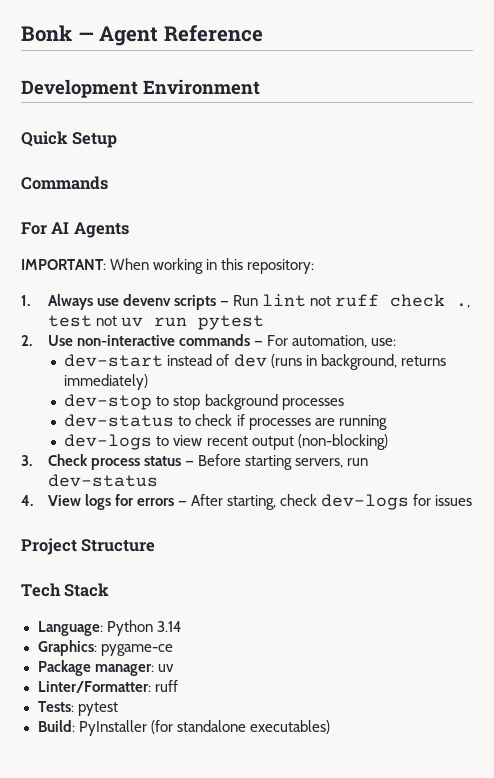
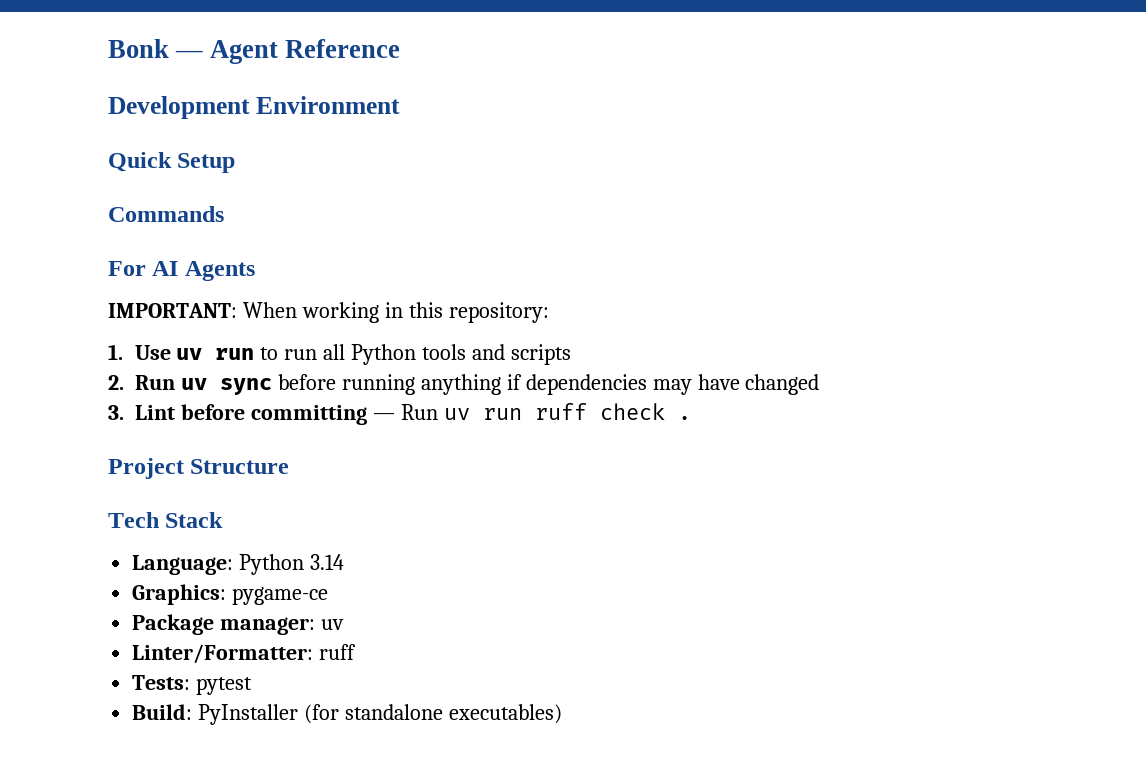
- 1. Always use devenv scripts — Run lint not ruff check ., test not uv run pytest
- 2. Use non-interactive commands — For automation, use:
- dev-start instead of dev (runs in background, returns immediately)
- dev-stop to stop background processes
- dev-status to check if processes are running
- dev-logs to view recent output (non-blocking)
- 3. Check process status — Before starting servers, run dev-status
- 4. View logs for errors — After starting, check dev-logs for issues
+ 1. Use uv run to run all Python tools and scripts
+ 2. Run uv sync before running anything if dependencies may have changed
+ 3. Lint before committing — Run uv run ruff check .

